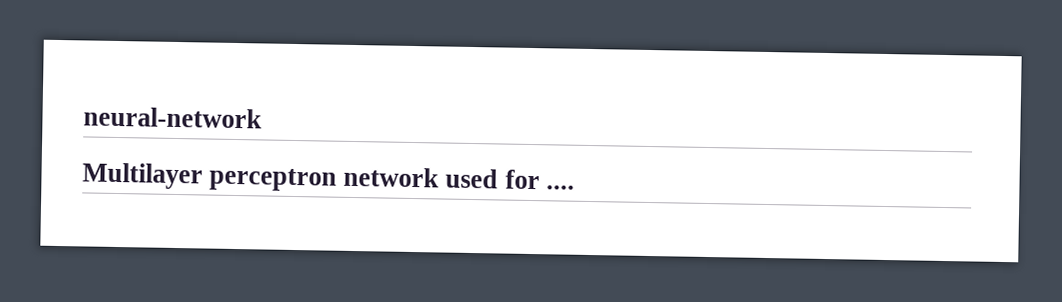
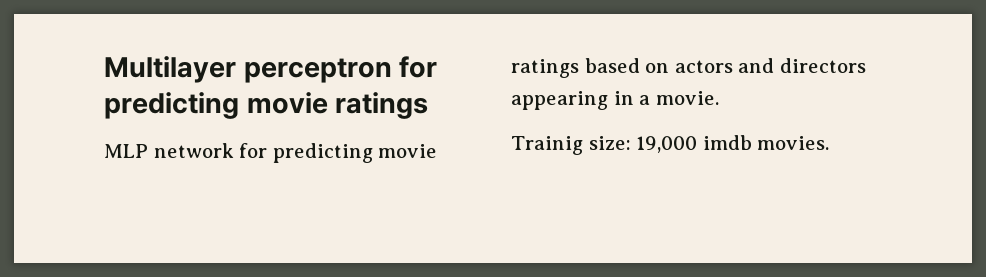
- neural-network
- Multilayer perceptron network used for ....
+ Multilayer perceptron for predicting movie ratings
+ MLP network for predicting movie ratings based on actors and directors appearing in a movie.
+ Trainig size: 19,000 imdb movies.

